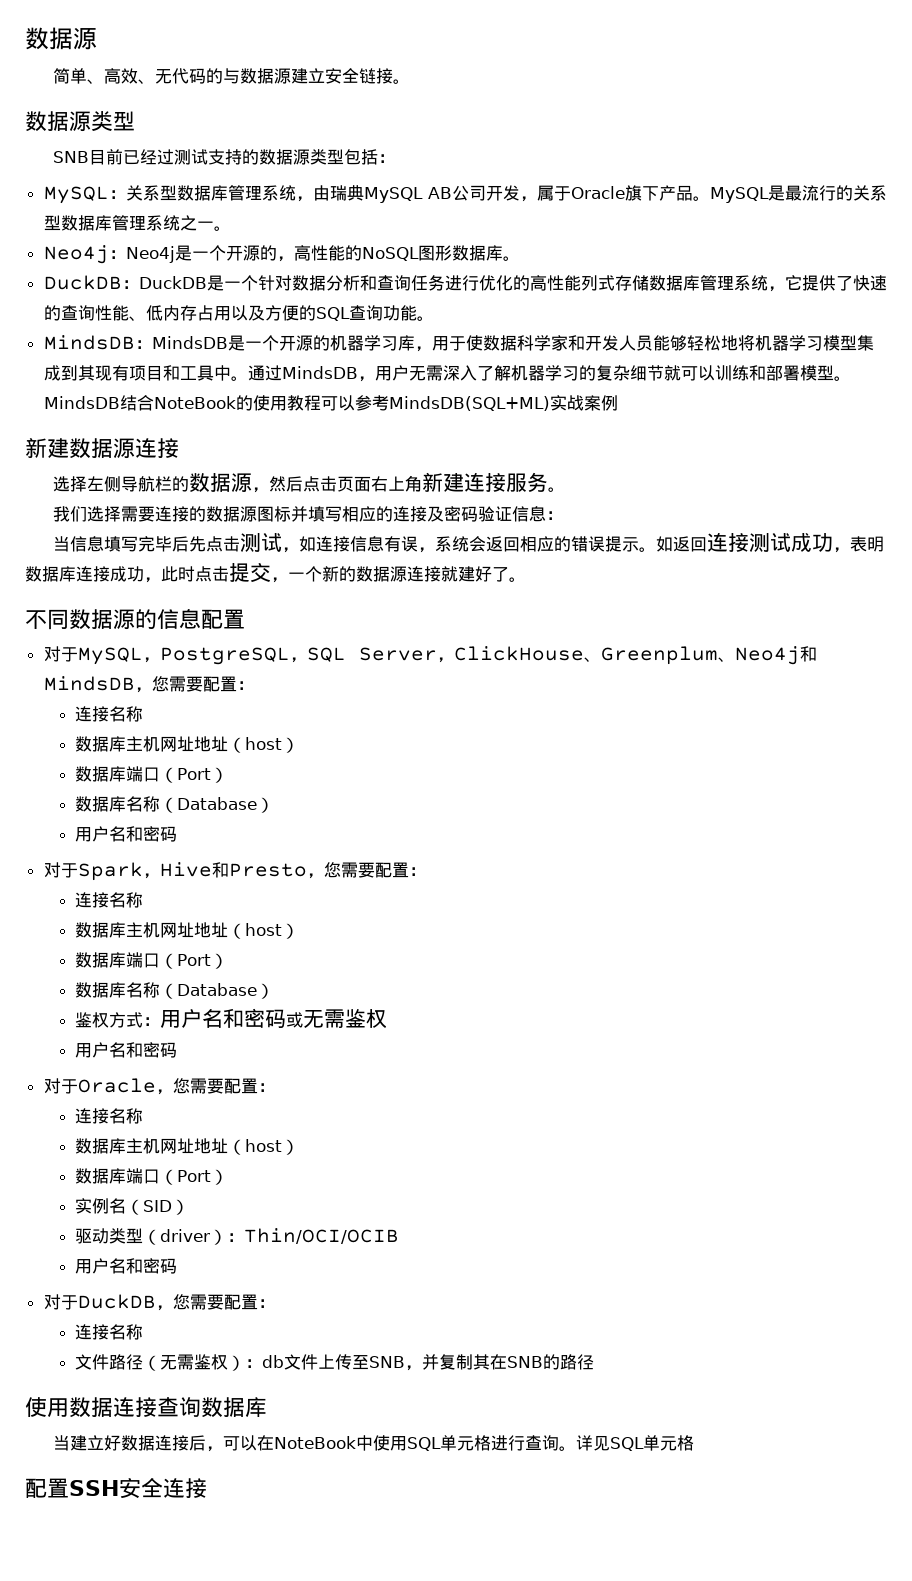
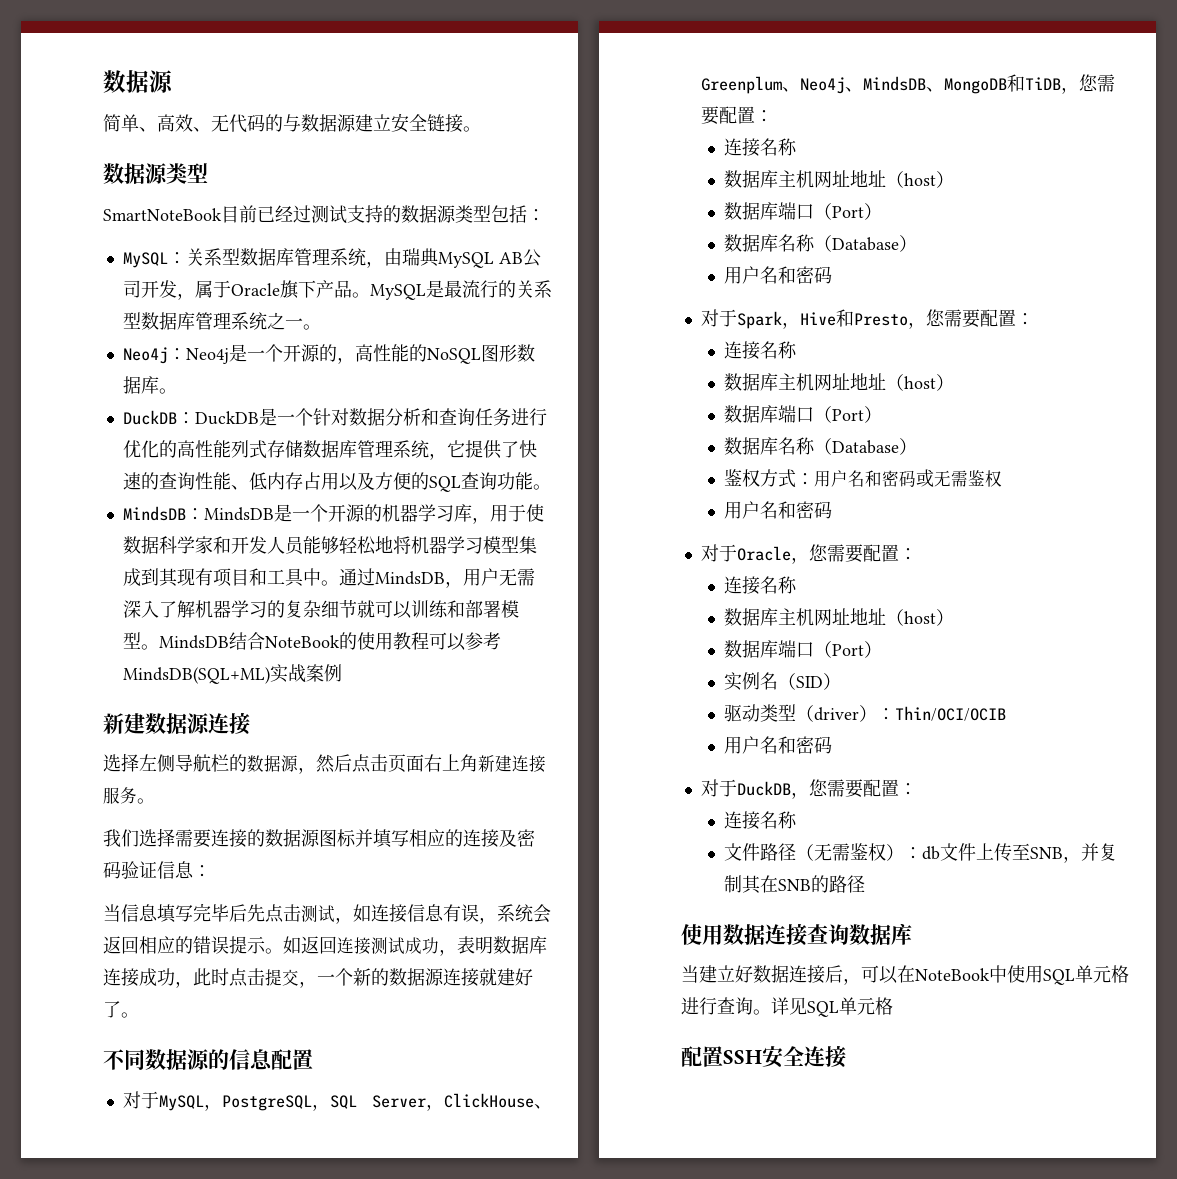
- SNB目前已经过测试支持的数据源类型包括：
+ SmartNoteBook目前已经过测试支持的数据源类型包括：
- 对于MySQL，PostgreSQL，SQL Server，ClickHouse、Greenplum、Neo4j和MindsDB，您需要配置：
+ 对于MySQL，PostgreSQL，SQL Server，ClickHouse、Greenplum、Neo4j、MindsDB、MongoDB和TiDB，您需要配置：

